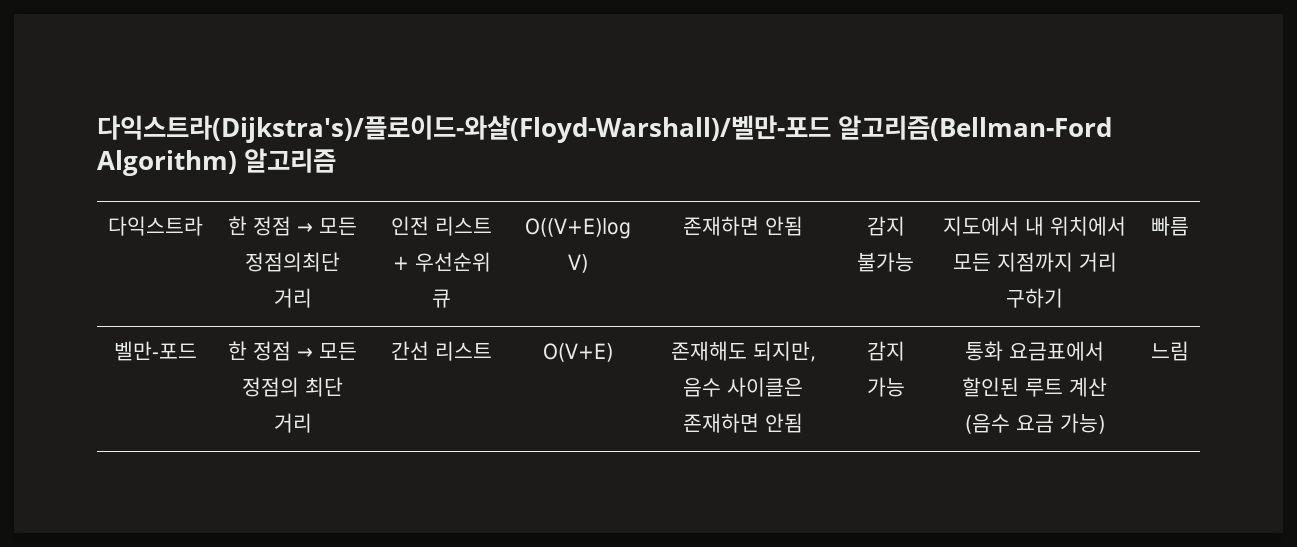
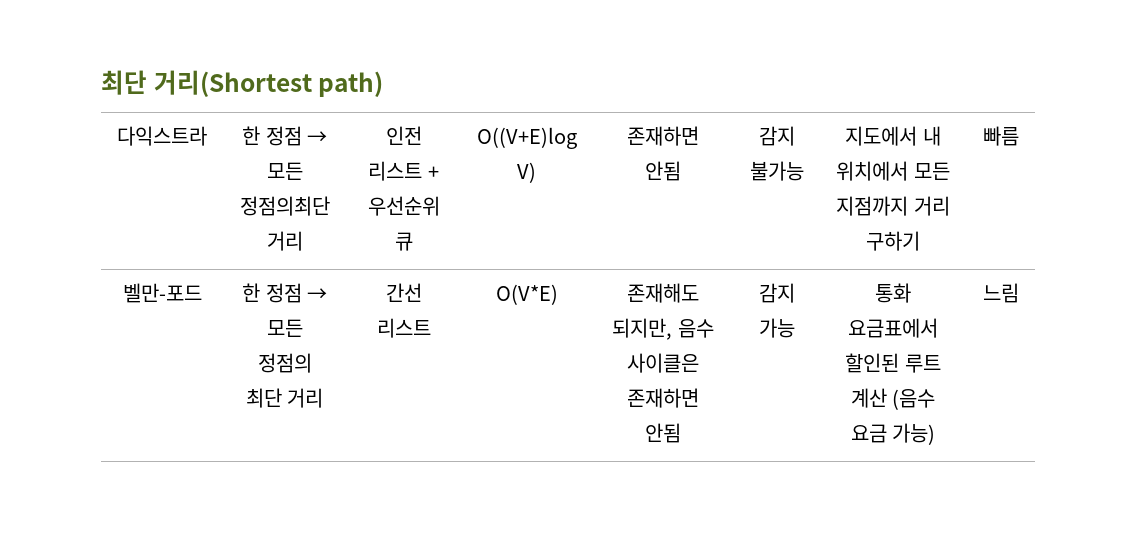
- 다익스트라(Dijkstra's)/플로이드-와샬(Floyd-Warshall)/벨만-포드 알고리즘(Bellman-Ford Algorithm) 알고리즘
+ 최단 거리(Shortest path)
- 벨만-포드 | 한 정점 → 모든 정점의 최단 거리 | 간선 리스트 | O(V+E) | 존재해도 되지만, 음수 사이클은 존재하면 안됨 | 감지 가능 | 통화 요금표에서 할인된 루트 계산 (음수 요금 가능) | 느림
+ 벨만-포드 | 한 정점 → 모든 정점의 최단 거리 | 간선 리스트 | O(V*E) | 존재해도 되지만, 음수 사이클은 존재하면 안됨 | 감지 가능 | 통화 요금표에서 할인된 루트 계산 (음수 요금 가능) | 느림

